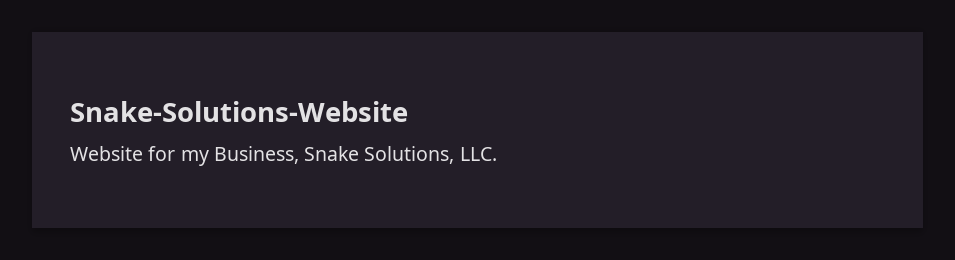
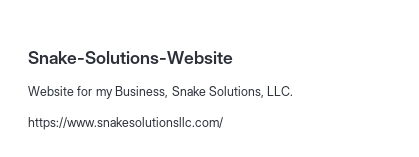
+ https://www.snakesolutionsllc.com/

